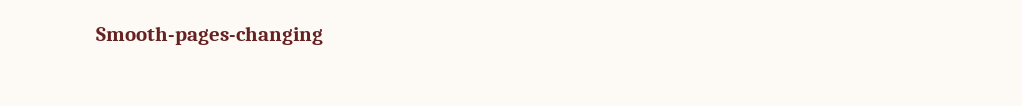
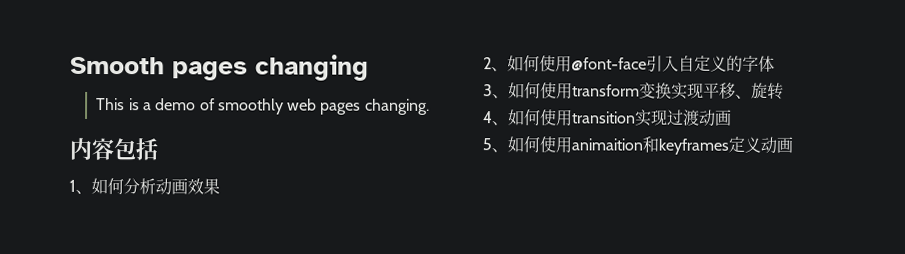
- Smooth-pages-changing
+ Smooth pages changing
+ This is a demo of smoothly web pages changing.
+ 内容包括
+ 1、如何分析动画效果
+ 2、如何使用@font-face引入自定义的字体
+ 3、如何使用transform变换实现平移、旋转
+ 4、如何使用transition实现过渡动画
+ 5、如何使用animaition和keyframes定义动画

